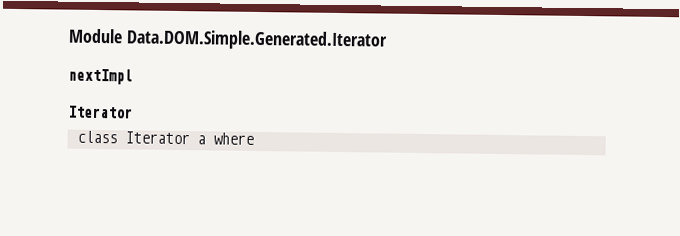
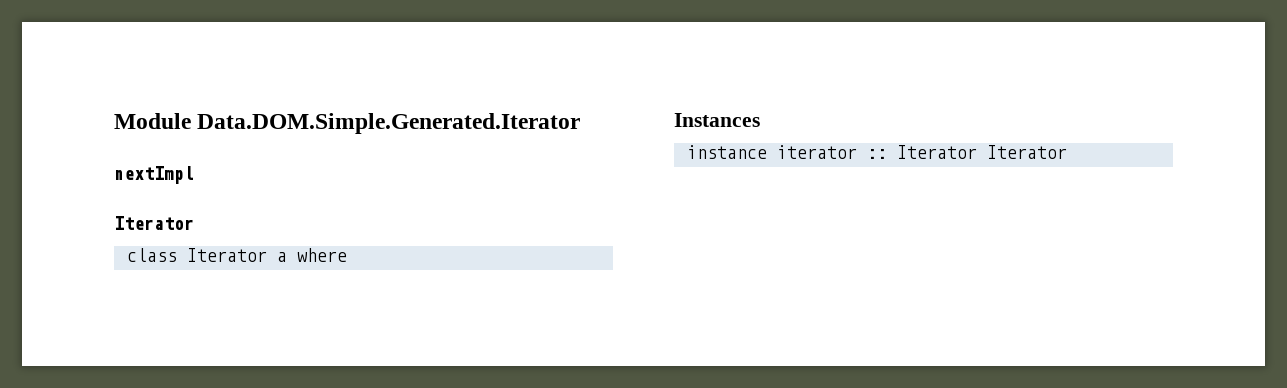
+ Instances
+ instance iterator :: Iterator Iterator

